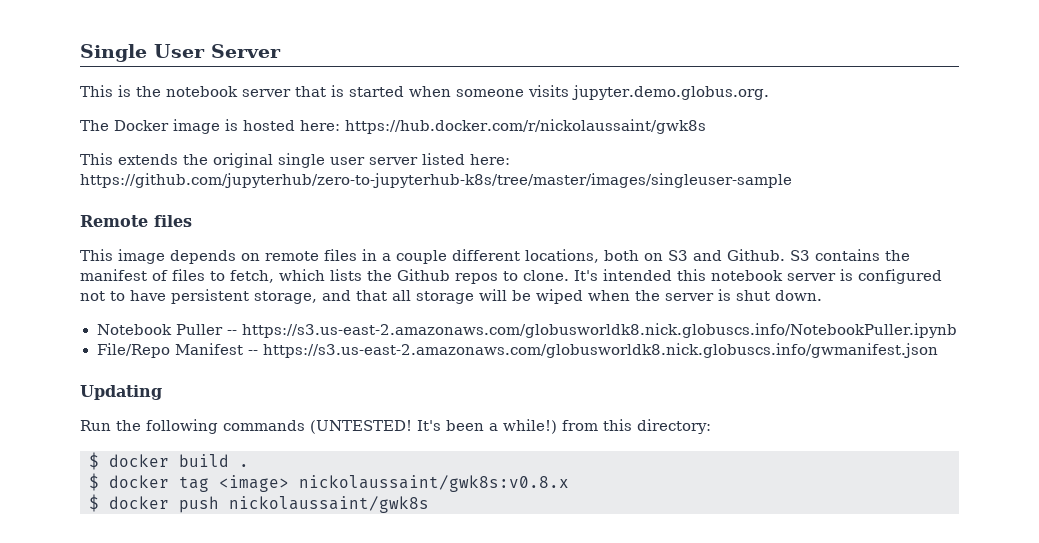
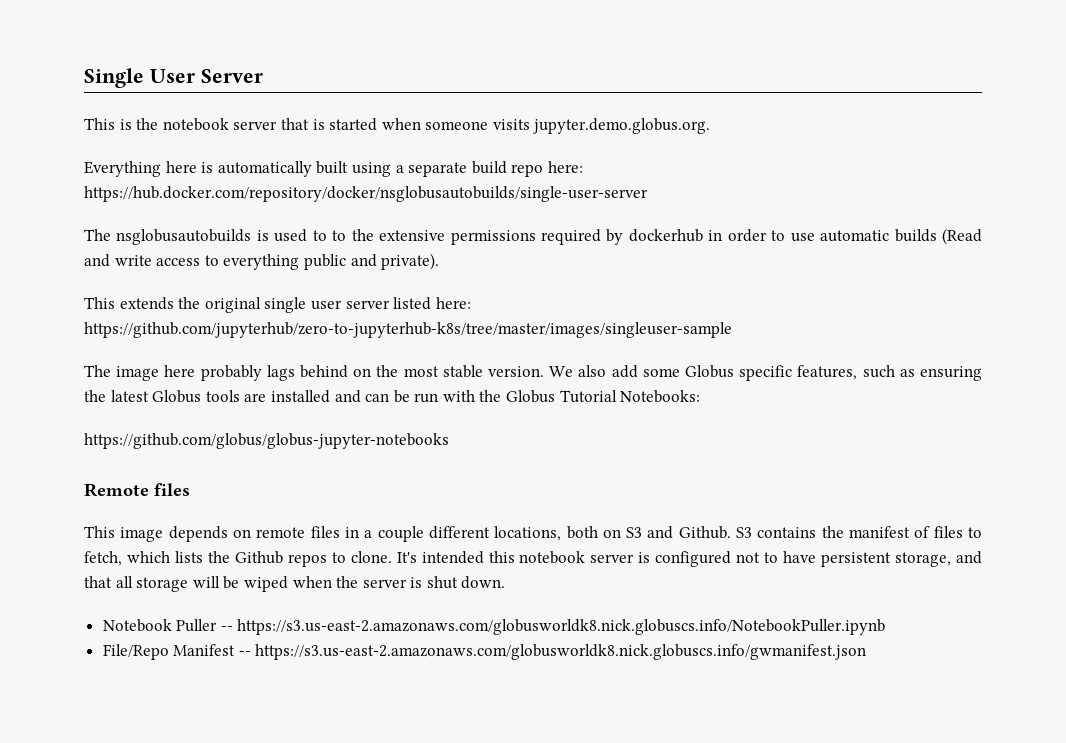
- The Docker image is hosted here: https://hub.docker.com/r/nickolaussaint/gwk8s
+ Everything here is automatically built using a separate build repo here: https://hub.docker.com/repository/docker/nsglobusautobuilds/single-user-server
+ The nsglobusautobuilds is used to to the extensive permissions required by dockerhub in order to use automatic builds (Read and write access to everything public and private).
+ The image here probably lags behind on the most stable version. We also add some Globus specific features, such as ensuring the latest Globus tools are installed and can be run with the Globus Tutorial Notebooks:
+ https://github.com/globus/globus-jupyter-notebooks
- Updating
- Run the following commands (UNTESTED! It's been a while!) from this directory:
- $ docker build .
- $ docker tag <image> nickolaussaint/gwk8s:v0.8.x
- $ docker push nickolaussaint/gwk8s

